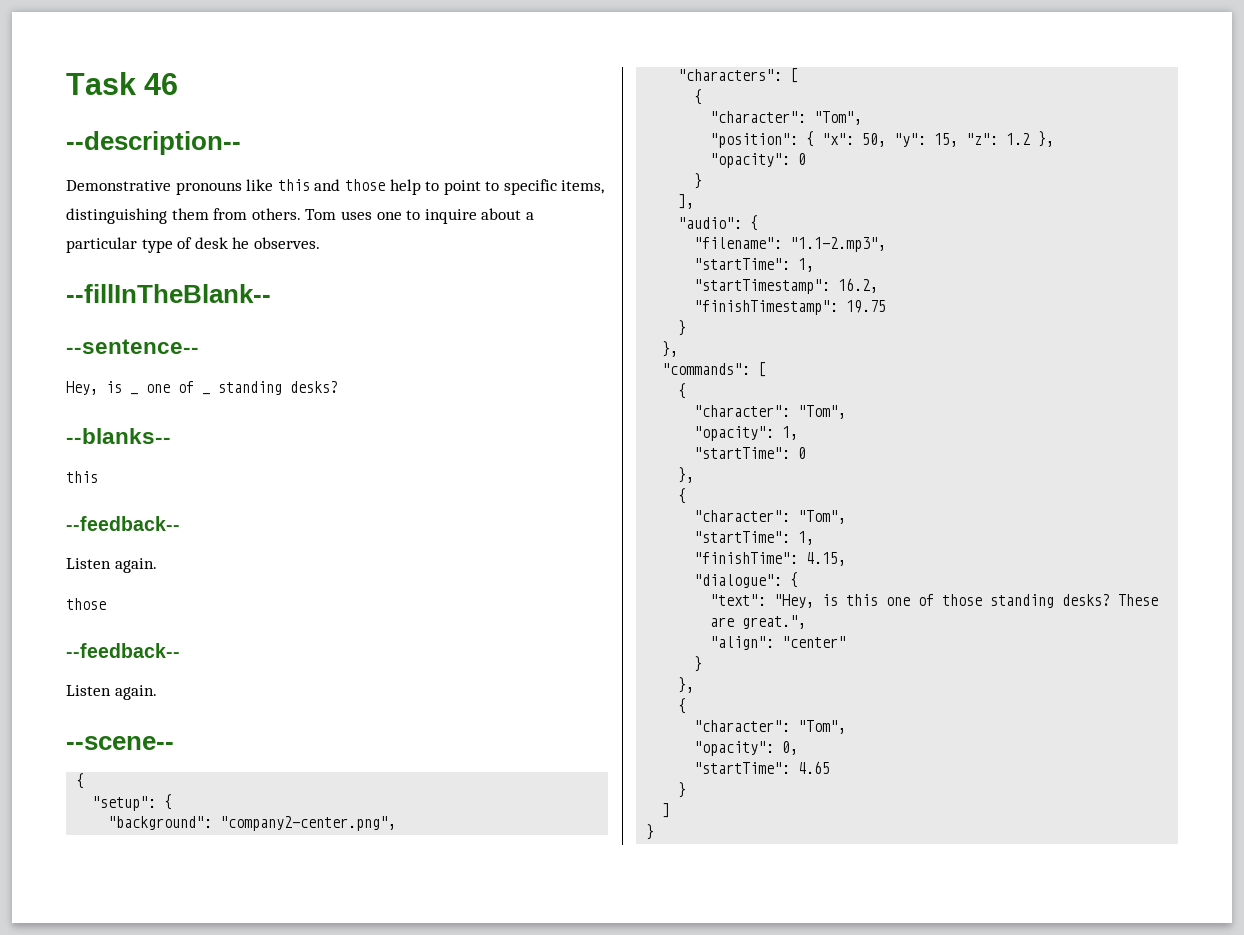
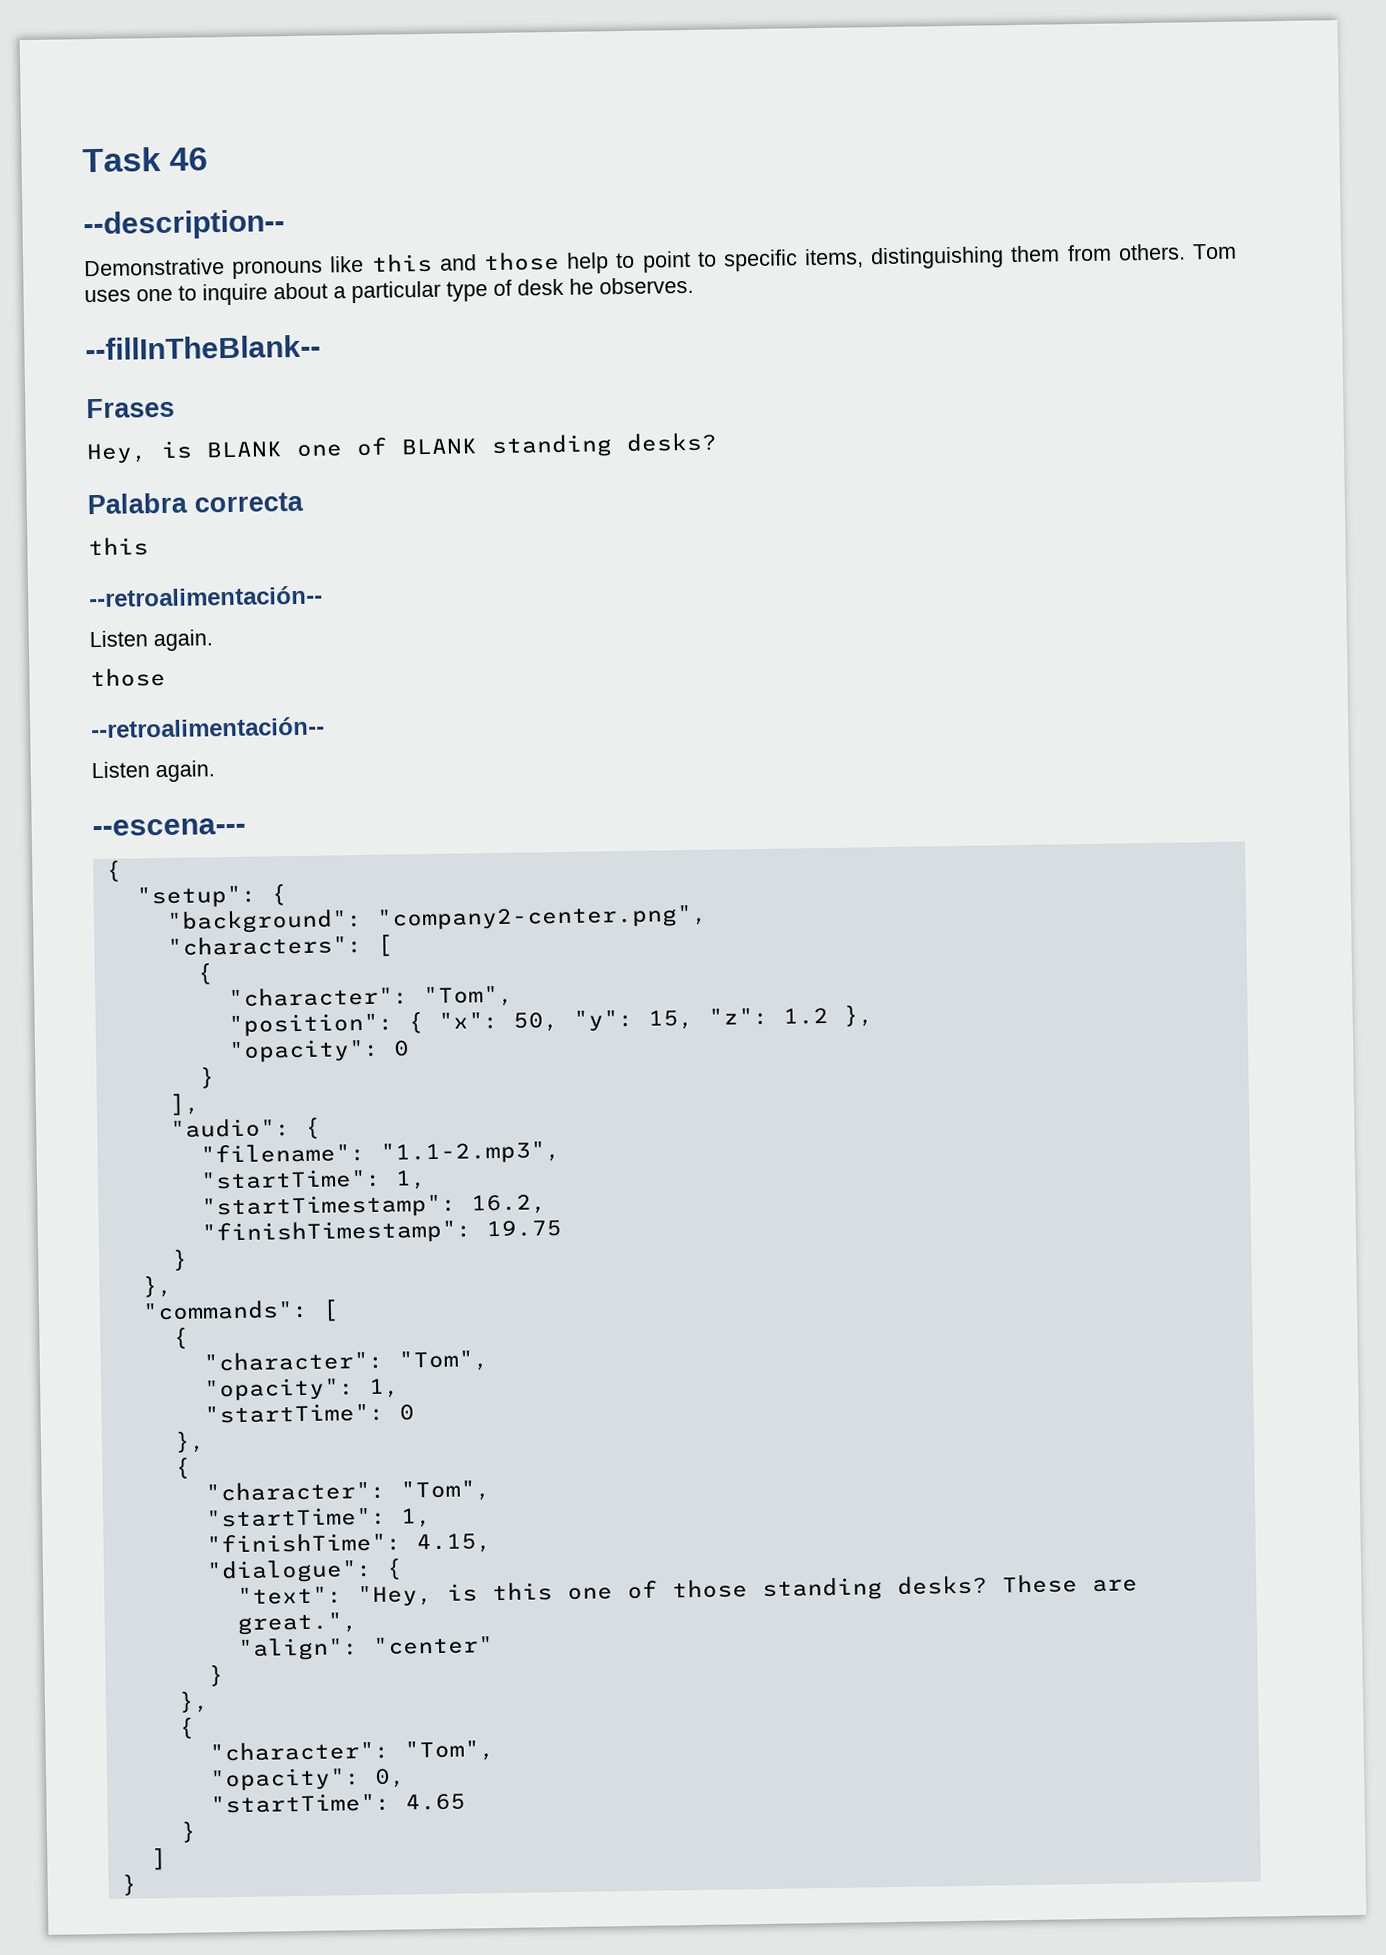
- --sentence--
+ Frases
- Hey, is _ one of _ standing desks?
+ Hey, is BLANK one of BLANK standing desks?
- --blanks--
+ Palabra correcta
  this
- --feedback--
+ --retroalimentación--
  Listen again.
  those
- --feedback--
+ --retroalimentación--
  Listen again.
- --scene--
+ --escena---

